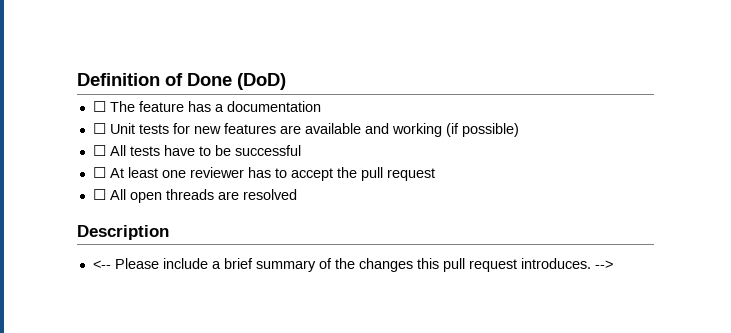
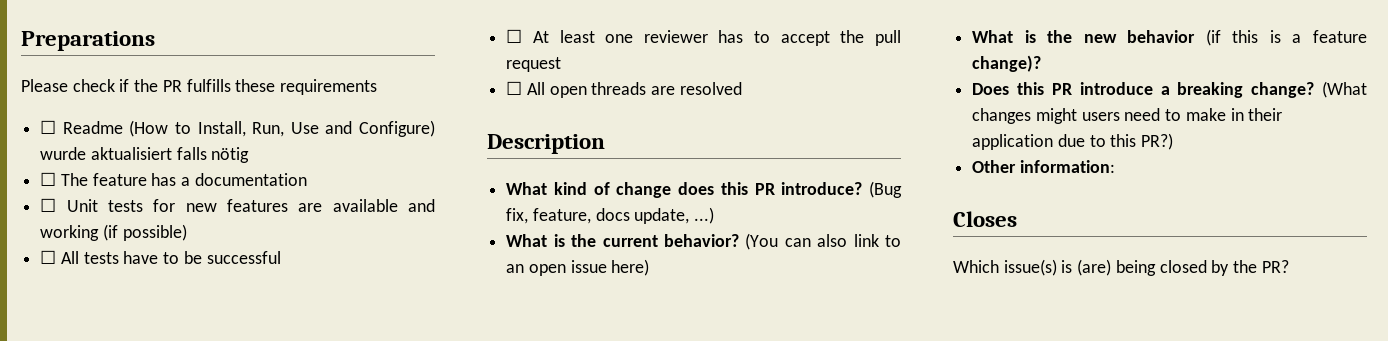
- Definition of Done (DoD)
+ Preparations
+ Please check if the PR fulfills these requirements
+ ☐ Readme (How to Install, Run, Use and Configure) wurde aktualisiert falls nötig
- <-- Please include a brief summary of the changes this pull request introduces. -->
+ What kind of change does this PR introduce? (Bug fix, feature, docs update, ...)
+ What is the current behavior? (You can also link to an open issue here)
+ What is the new behavior (if this is a feature change)?
+ Does this PR introduce a breaking change? (What changes might users need to make in their application due to this PR?)
+ Other information:
+ Closes
+ Which issue(s) is (are) being closed by the PR?

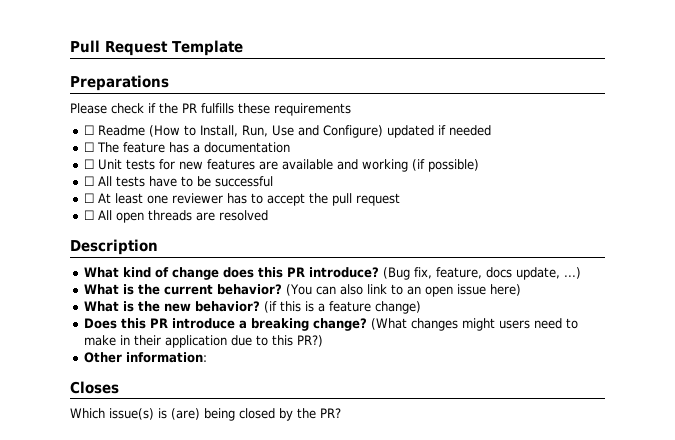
+ Pull Request Template
- ☐ Readme (How to Install, Run, Use and Configure) wurde aktualisiert falls nötig
+ ☐ Readme (How to Install, Run, Use and Configure) updated if needed
- What is the new behavior (if this is a feature change)?
+ What is the new behavior? (if this is a feature change)

